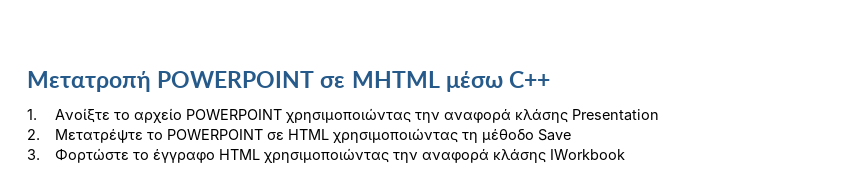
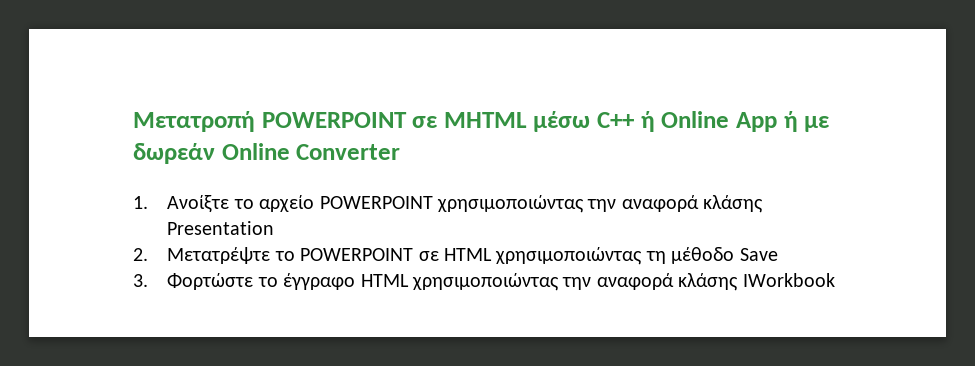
- Μετατροπή POWERPOINT σε MHTML μέσω C++
+ Μετατροπή POWERPOINT σε MHTML μέσω C++ ή Online App ή με δωρεάν Online Converter

